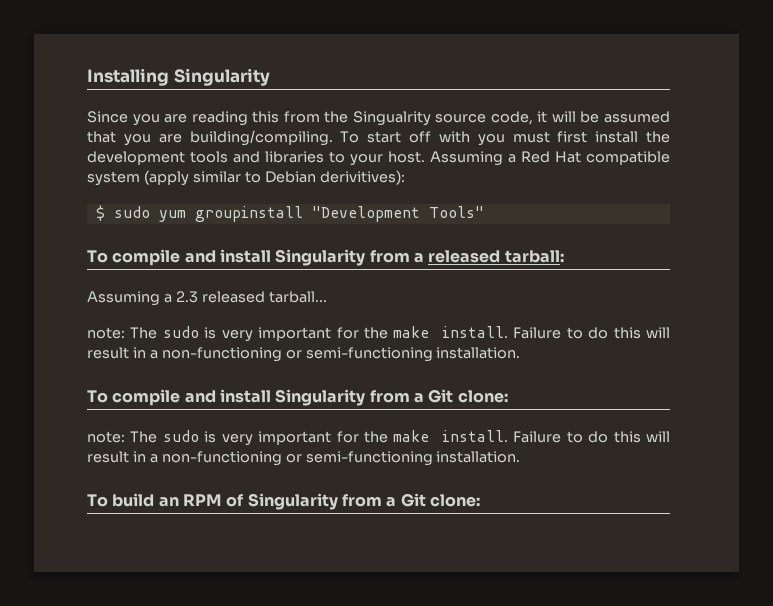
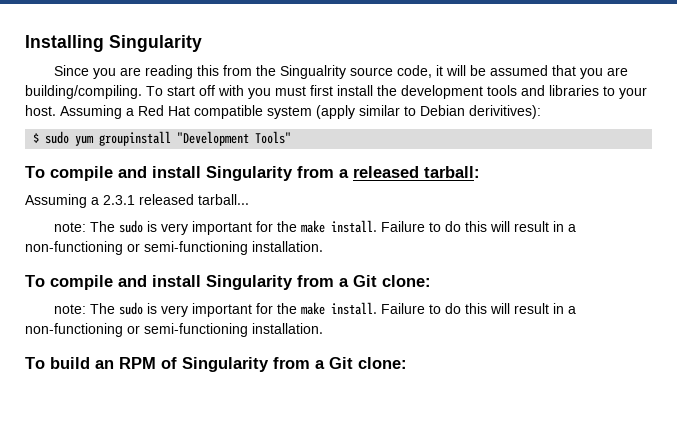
- Assuming a 2.3 released tarball...
+ Assuming a 2.3.1 released tarball...

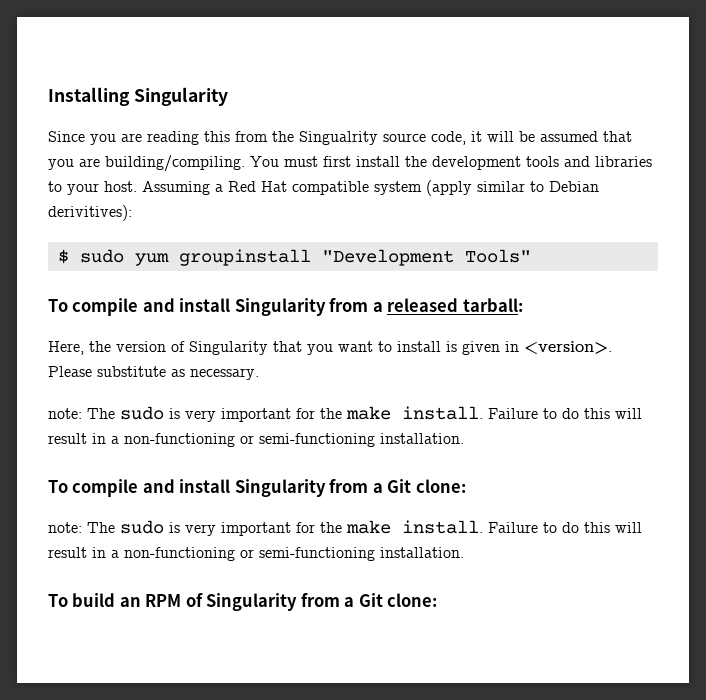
- To start off with you must first install the development tools and libraries to your host.
+ You must first install the development tools and libraries to your host.
- Assuming a 2.3.1 released tarball...
+ Here, the version of Singularity that you want to install is given in <version>. Please substitute as necessary.

